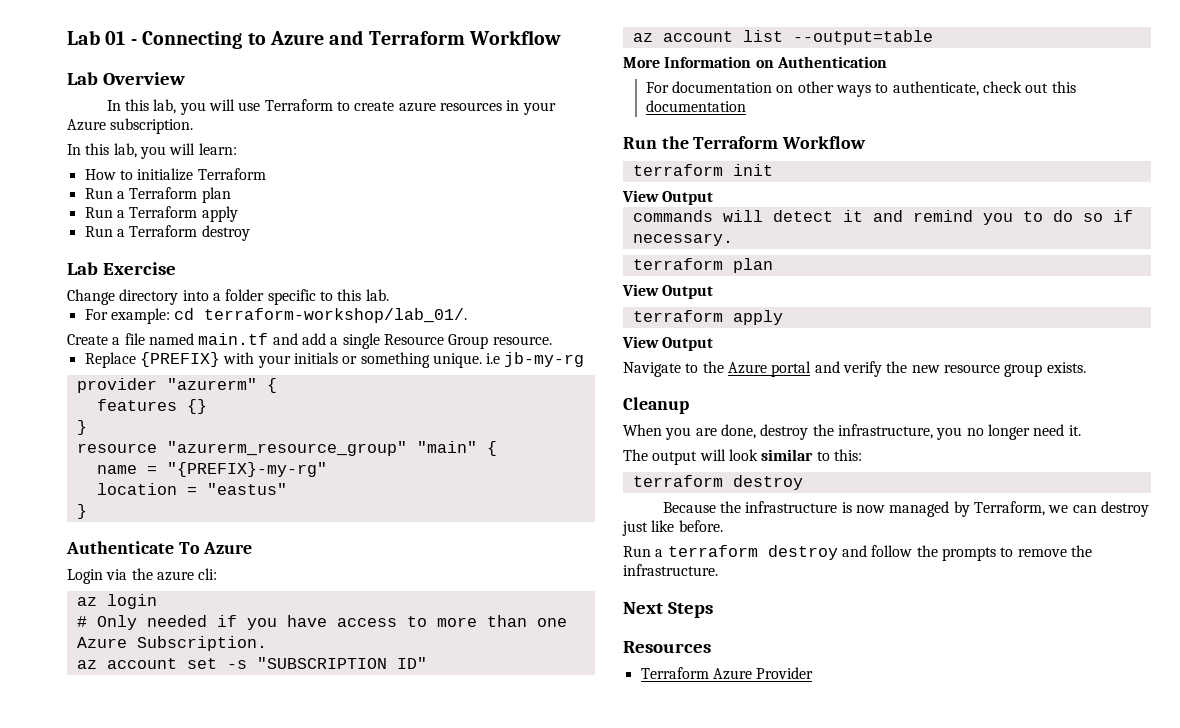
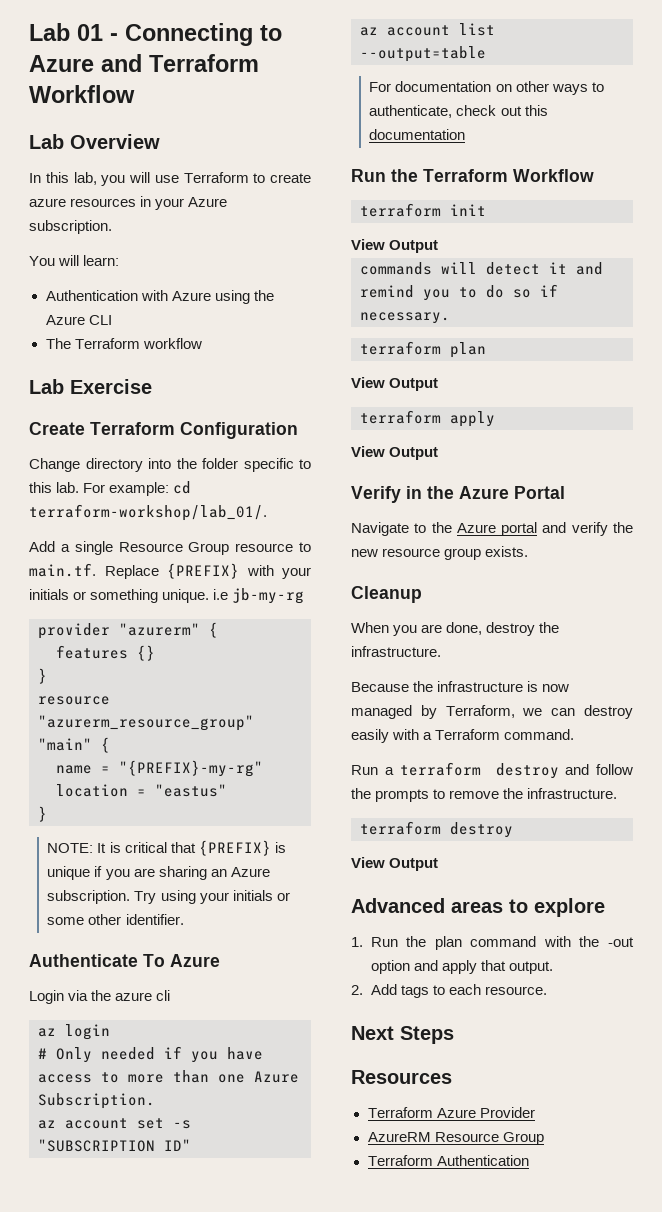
- In this lab, you will learn:
- How to initialize Terraform
- Run a Terraform plan
- Run a Terraform apply
- Run a Terraform destroy
+ You will learn:
+ Authentication with Azure using the Azure CLI
+ The Terraform workflow
+ Create Terraform Configuration
- Change directory into a folder specific to this lab.
- For example: cd terraform-workshop/lab_01/.
+ Change directory into the folder specific to this lab. For example: cd terraform-workshop/lab_01/.
- Create a file named main.tf and add a single Resource Group resource.
- Replace {PREFIX} with your initials or something unique. i.e jb-my-rg
+ Add a single Resource Group resource to main.tf. Replace {PREFIX} with your initials or something unique. i.e jb-my-rg
+ NOTE: It is critical that {PREFIX} is unique if you are sharing an Azure subscription. Try using your initials or some other identifier.
- Login via the azure cli:
+ Login via the azure cli
- More Information on Authentication
+ Verify in the Azure Portal
- When you are done, destroy the infrastructure, you no longer need it.
- The output will look similar to this:
- terraform destroy
+ When you are done, destroy the infrastructure.
- Because the infrastructure is now managed by Terraform, we can destroy just like before.
+ Because the infrastructure is now managed by Terraform, we can destroy easily with a Terraform command.
  Run a terraform destroy and follow the prompts to remove the infrastructure.
+ terraform destroy
+ View Output
+ Advanced areas to explore
+ 1. Run the plan command with the -out option and apply that output.
+ 2. Add tags to each resource.
+ AzureRM Resource Group
+ Terraform Authentication

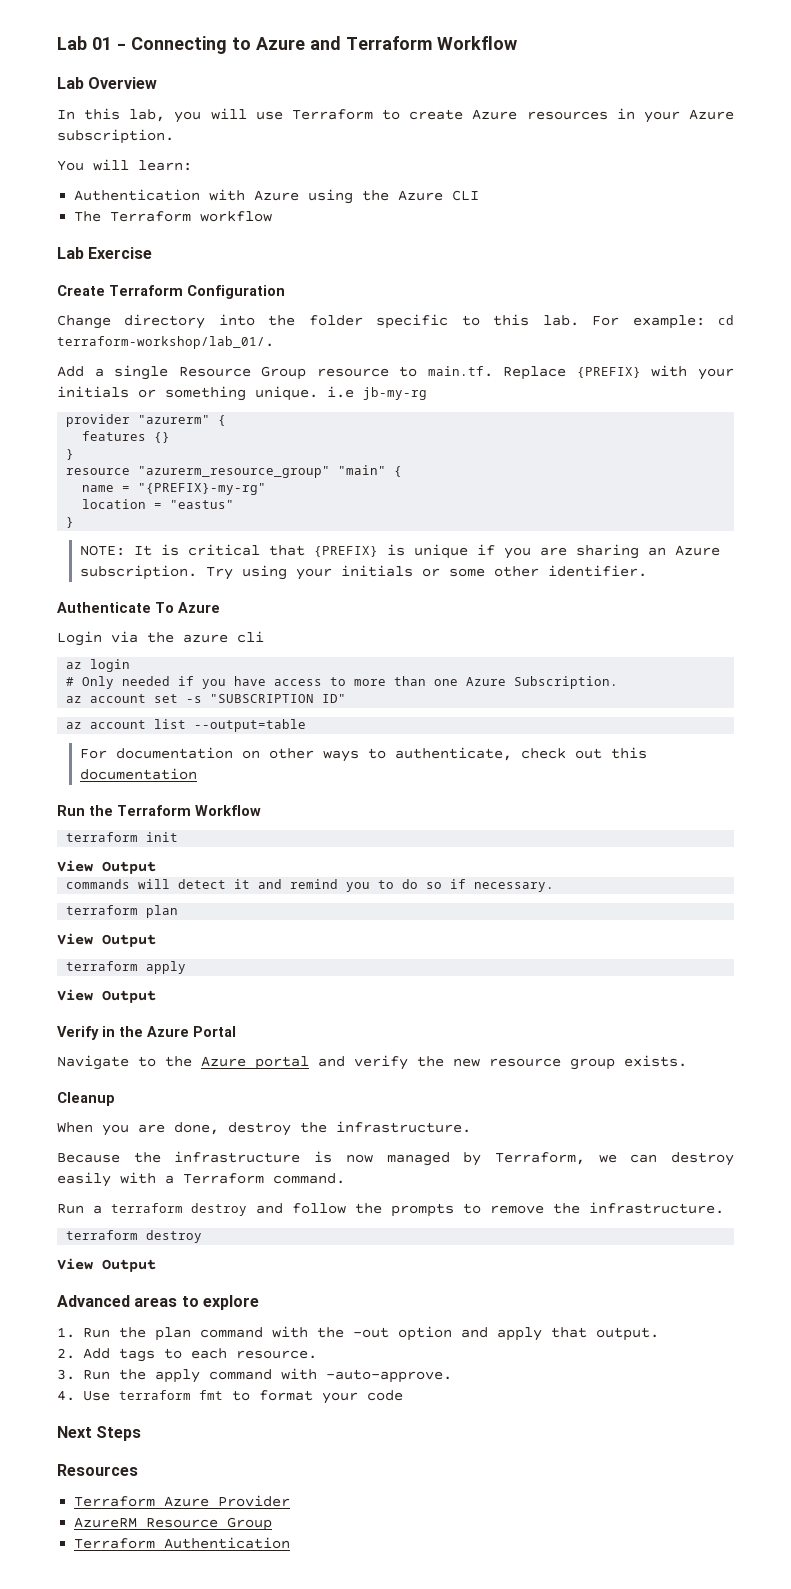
- In this lab, you will use Terraform to create azure resources in your Azure subscription.
+ In this lab, you will use Terraform to create Azure resources in your Azure subscription.
+ 3. Run the apply command with -auto-approve.
+ 4. Use terraform fmt to format your code

